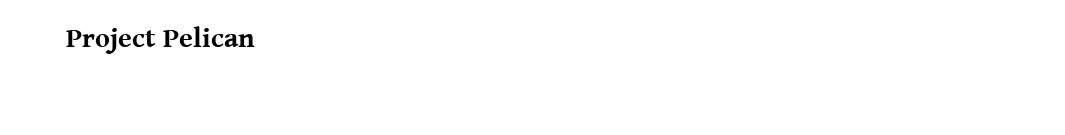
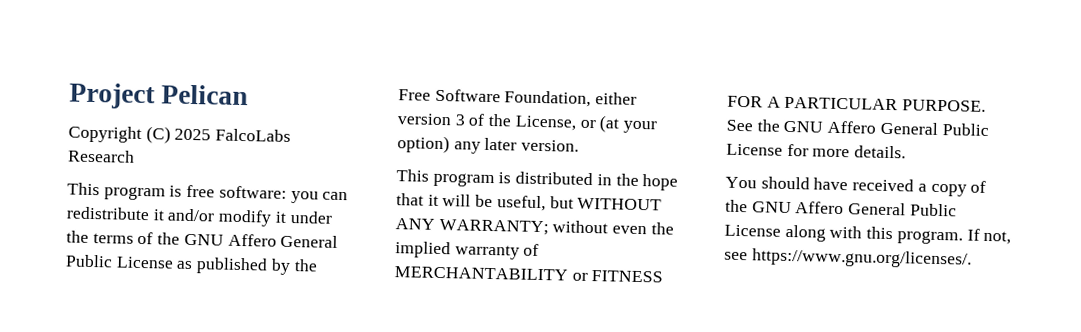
+ Copyright (C) 2025 FalcoLabs Research
+ This program is free software: you can redistribute it and/or modify it under the terms of the GNU Affero General Public License as published by the Free Software Foundation, either version 3 of the License, or (at your option) any later version.
+ This program is distributed in the hope that it will be useful, but WITHOUT ANY WARRANTY; without even the implied warranty of MERCHANTABILITY or FITNESS FOR A PARTICULAR PURPOSE. See the GNU Affero General Public License for more details.
+ You should have received a copy of the GNU Affero General Public License along with this program. If not, see https://www.gnu.org/licenses/.

